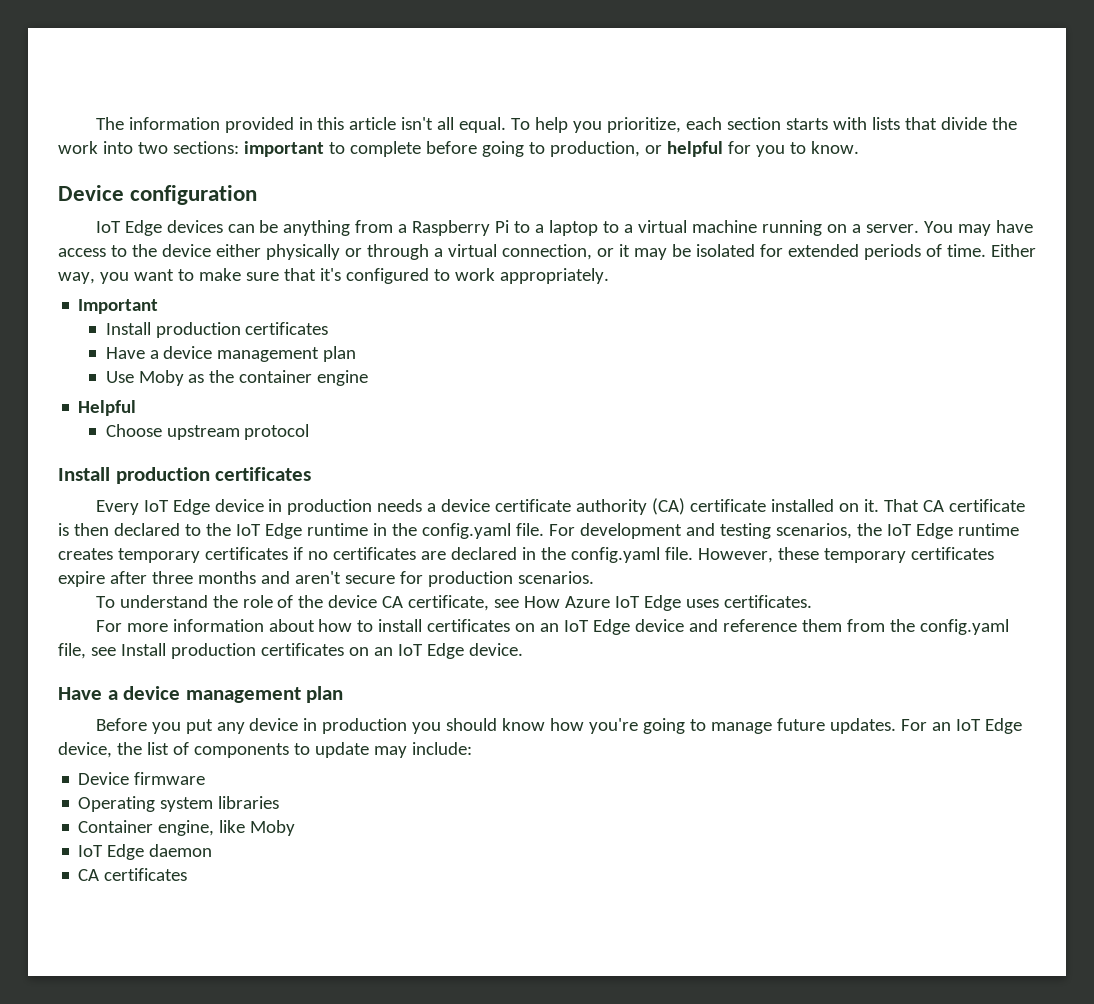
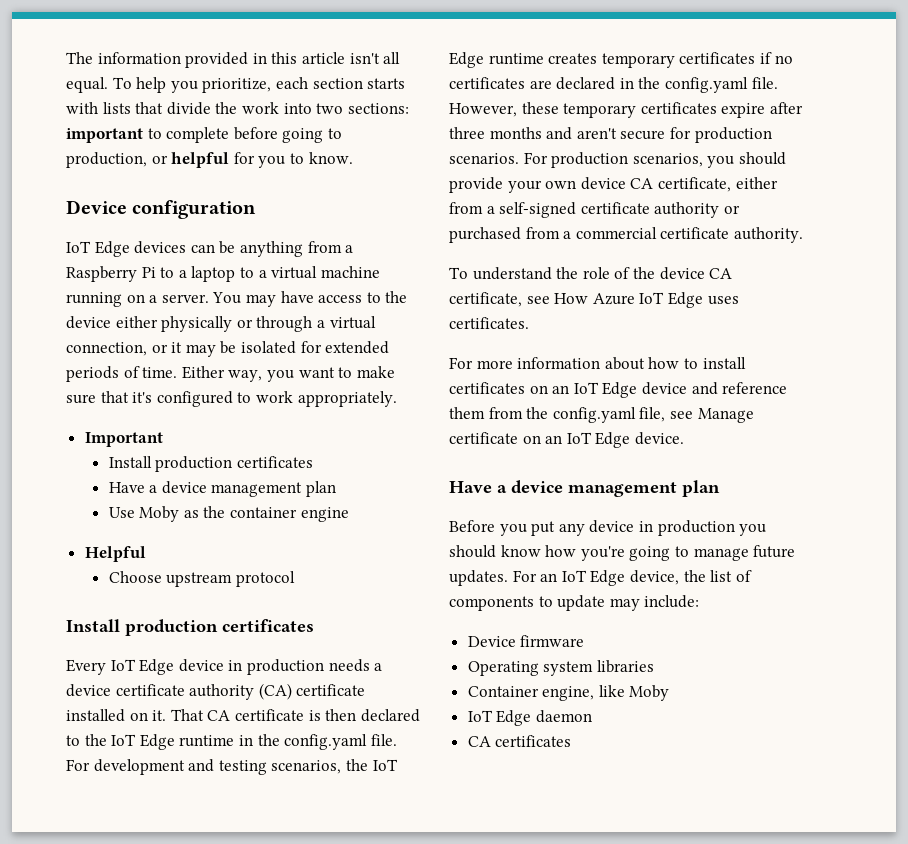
+ For production scenarios, you should provide your own device CA certificate, either from a self-signed certificate authority or purchased from a commercial certificate authority.
- For more information about how to install certificates on an IoT Edge device and reference them from the config.yaml file, see Install production certificates on an IoT Edge device.
+ For more information about how to install certificates on an IoT Edge device and reference them from the config.yaml file, see Manage certificate on an IoT Edge device.

